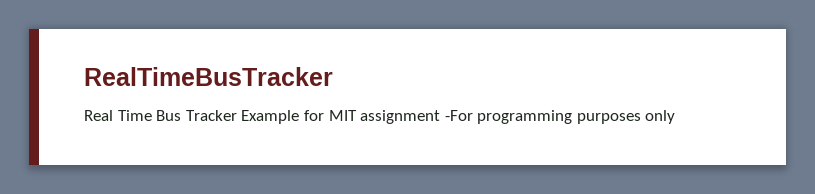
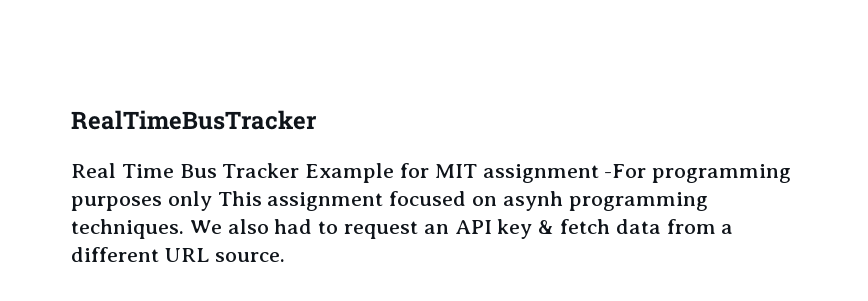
- Real Time Bus Tracker Example for MIT assignment -For programming purposes only
+ Real Time Bus Tracker Example for MIT assignment -For programming purposes only This assignment focused on asynh programming techniques. We also had to request an API key & fetch data from a different URL source.

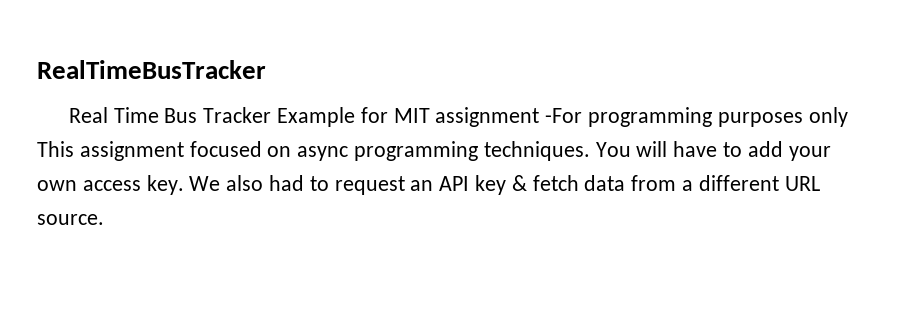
- Real Time Bus Tracker Example for MIT assignment -For programming purposes only This assignment focused on asynh programming techniques.
+ Real Time Bus Tracker Example for MIT assignment -For programming purposes only This assignment focused on async programming techniques.
+ You will have to add your own access key.

